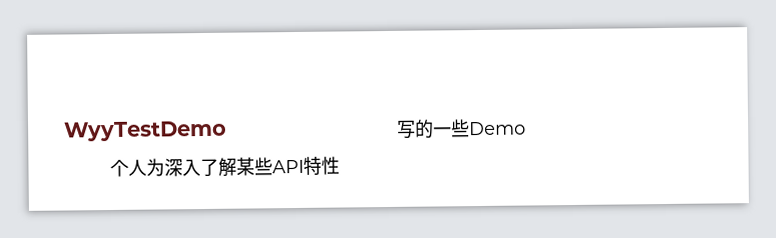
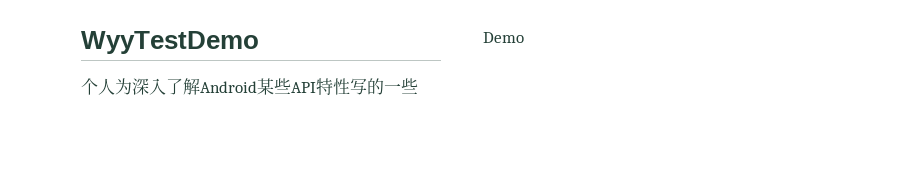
- 个人为深入了解某些API特性写的一些Demo
+ 个人为深入了解Android某些API特性写的一些Demo

